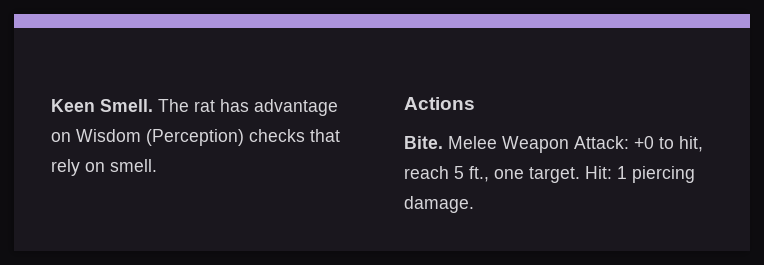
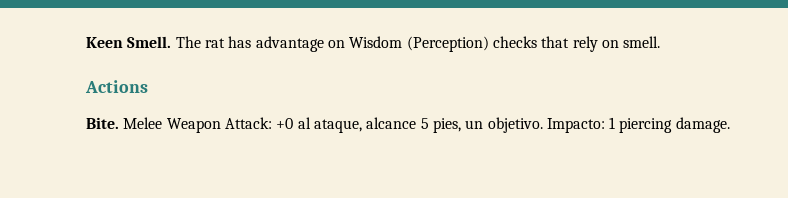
- Melee Weapon Attack: +0 to hit, reach 5 ft., one target. Hit: 1 piercing damage.
+ Melee Weapon Attack: +0 al ataque, alcance 5 pies, un objetivo. Impacto: 1 piercing damage.

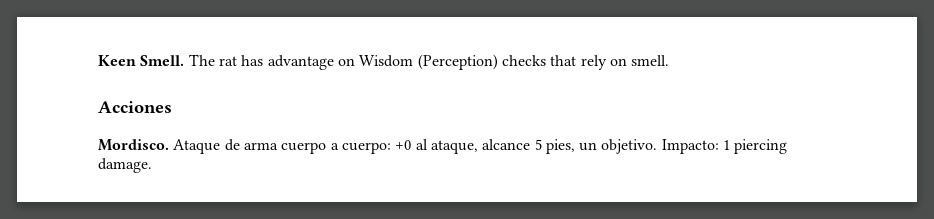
- Actions
- Bite. Melee Weapon Attack: +0 al ataque, alcance 5 pies, un objetivo.
+ Acciones
+ Mordisco. Ataque de arma cuerpo a cuerpo: +0 al ataque, alcance 5 pies, un objetivo.

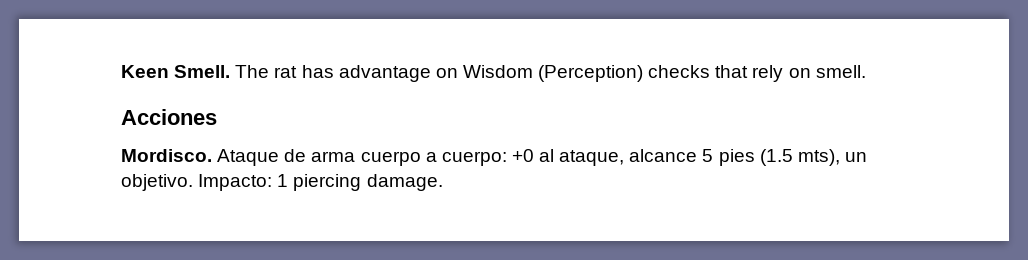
- Ataque de arma cuerpo a cuerpo: +0 al ataque, alcance 5 pies, un objetivo.
+ Ataque de arma cuerpo a cuerpo: +0 al ataque, alcance 5 pies (1.5 mts), un objetivo.

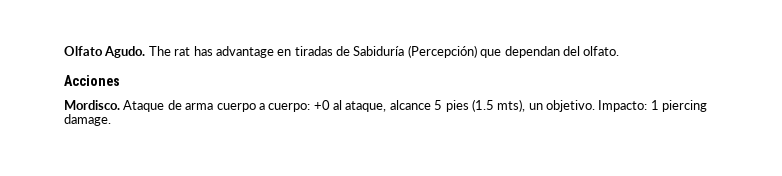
- Keen Smell.
+ Olfato Agudo.
- The rat has advantage on Wisdom (Perception) checks that rely on smell.
+ The rat has advantage en tiradas de Sabiduría (Percepción) que dependan del olfato.

